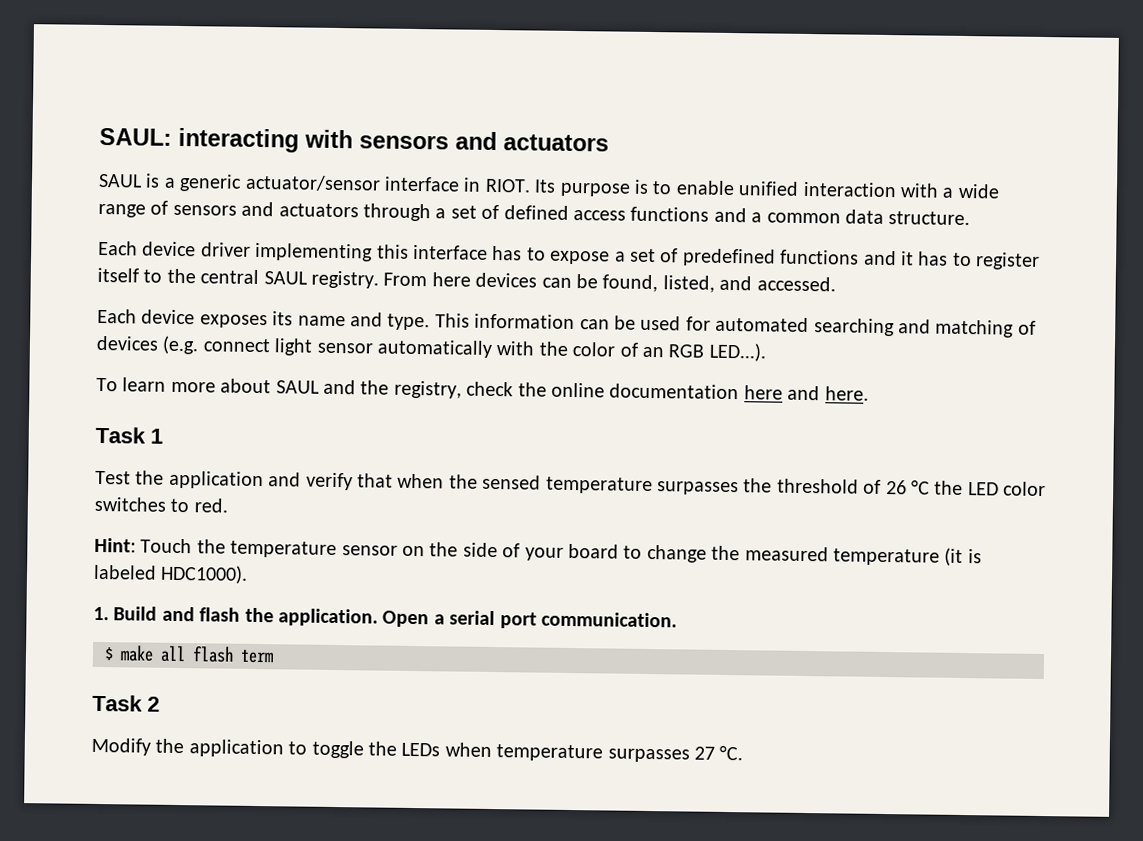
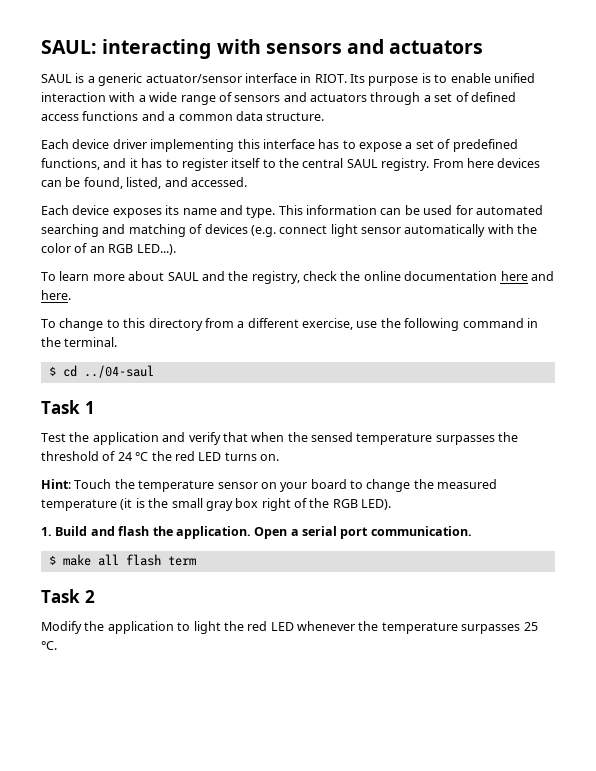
- Each device driver implementing this interface has to expose a set of predefined functions and it has to register itself to the central SAUL registry.
+ Each device driver implementing this interface has to expose a set of predefined functions, and it has to register itself to the central SAUL registry.
+ To change to this directory from a different exercise, use the following command in the terminal.
+ $ cd ../04-saul
- Test the application and verify that when the sensed temperature surpasses the threshold of 26 °C the LED color switches to red.
+ Test the application and verify that when the sensed temperature surpasses the threshold of 24 °C the red LED turns on.
- Hint: Touch the temperature sensor on the side of your board to change the measured temperature (it is labeled HDC1000).
+ Hint: Touch the temperature sensor on your board to change the measured temperature (it is the small gray box right of the RGB LED).
- Modify the application to toggle the LEDs when temperature surpasses 27 °C.
+ Modify the application to light the red LED whenever the temperature surpasses 25 °C.

